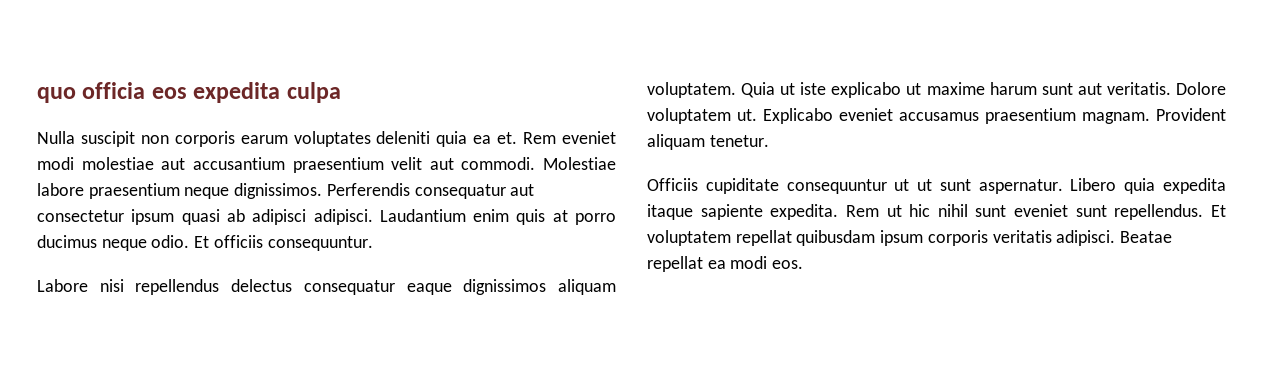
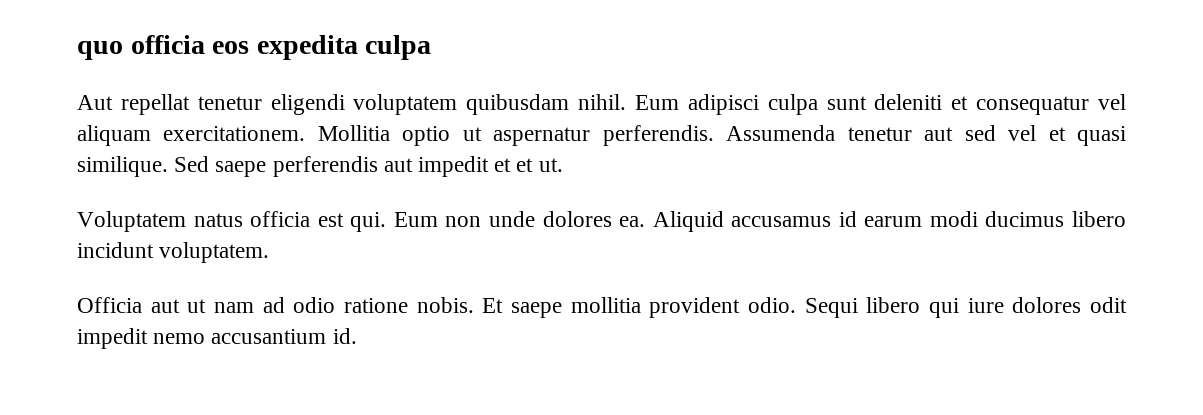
- Nulla suscipit non corporis earum voluptates deleniti quia ea et. Rem eveniet modi molestiae aut accusantium praesentium velit aut commodi. Molestiae labore praesentium neque dignissimos. Perferendis consequatur aut consectetur ipsum quasi ab adipisci adipisci. Laudantium enim quis at porro ducimus neque odio. Et officiis consequuntur.
- Labore nisi repellendus delectus consequatur eaque dignissimos aliquam voluptatem. Quia ut iste explicabo ut maxime harum sunt aut veritatis. Dolore voluptatem ut. Explicabo eveniet accusamus praesentium magnam. Provident aliquam tenetur.
- Officiis cupiditate consequuntur ut ut sunt aspernatur. Libero quia expedita itaque sapiente expedita. Rem ut hic nihil sunt eveniet sunt repellendus. Et voluptatem repellat quibusdam ipsum corporis veritatis adipisci. Beatae repellat ea modi eos.
+ Aut repellat tenetur eligendi voluptatem quibusdam nihil. Eum adipisci culpa sunt deleniti et consequatur vel aliquam exercitationem. Mollitia optio ut aspernatur perferendis. Assumenda tenetur aut sed vel et quasi similique. Sed saepe perferendis aut impedit et et ut.
+ Voluptatem natus officia est qui. Eum non unde dolores ea. Aliquid accusamus id earum modi ducimus libero incidunt voluptatem.
+ Officia aut ut nam ad odio ratione nobis. Et saepe mollitia provident odio. Sequi libero qui iure dolores odit impedit nemo accusantium id.

